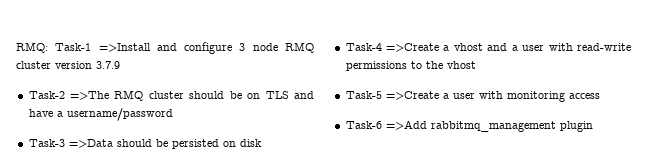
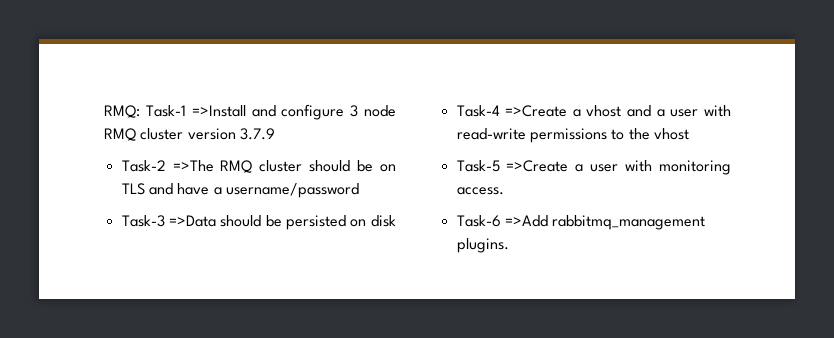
- Task-5 =>Create a user with monitoring access
+ Task-5 =>Create a user with monitoring access.
- Task-6 =>Add rabbitmq_management plugin
+ Task-6 =>Add rabbitmq_management plugins.

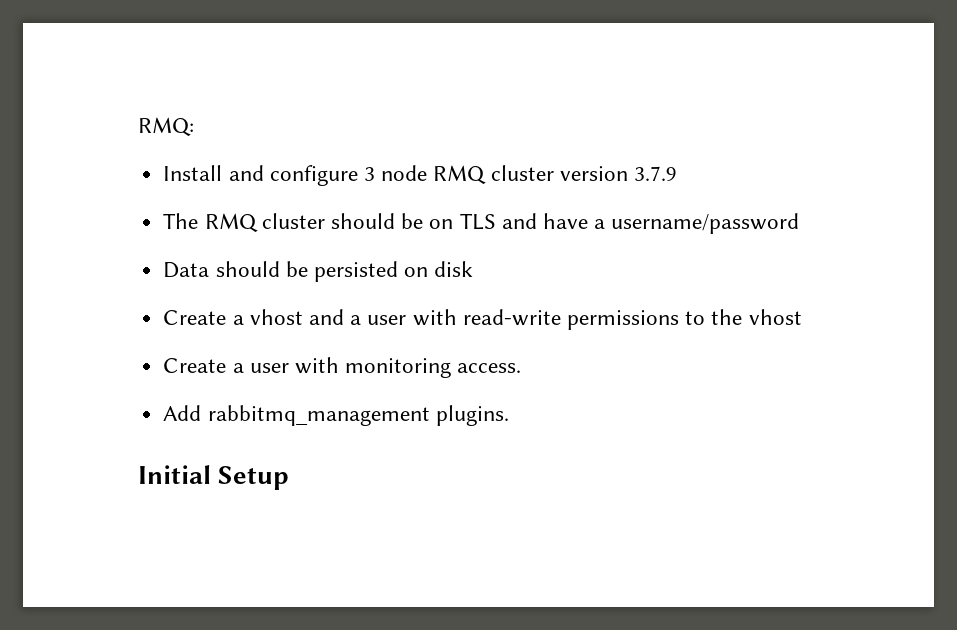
- RMQ: Task-1 =>Install and configure 3 node RMQ cluster version 3.7.9
+ RMQ:
+ Install and configure 3 node RMQ cluster version 3.7.9
- Task-2 =>The RMQ cluster should be on TLS and have a username/password
+ The RMQ cluster should be on TLS and have a username/password
- Task-3 =>Data should be persisted on disk
+ Data should be persisted on disk
- Task-4 =>Create a vhost and a user with read-write permissions to the vhost
+ Create a vhost and a user with read-write permissions to the vhost
- Task-5 =>Create a user with monitoring access.
+ Create a user with monitoring access.
- Task-6 =>Add rabbitmq_management plugins.
+ Add rabbitmq_management plugins.
+ Initial Setup

